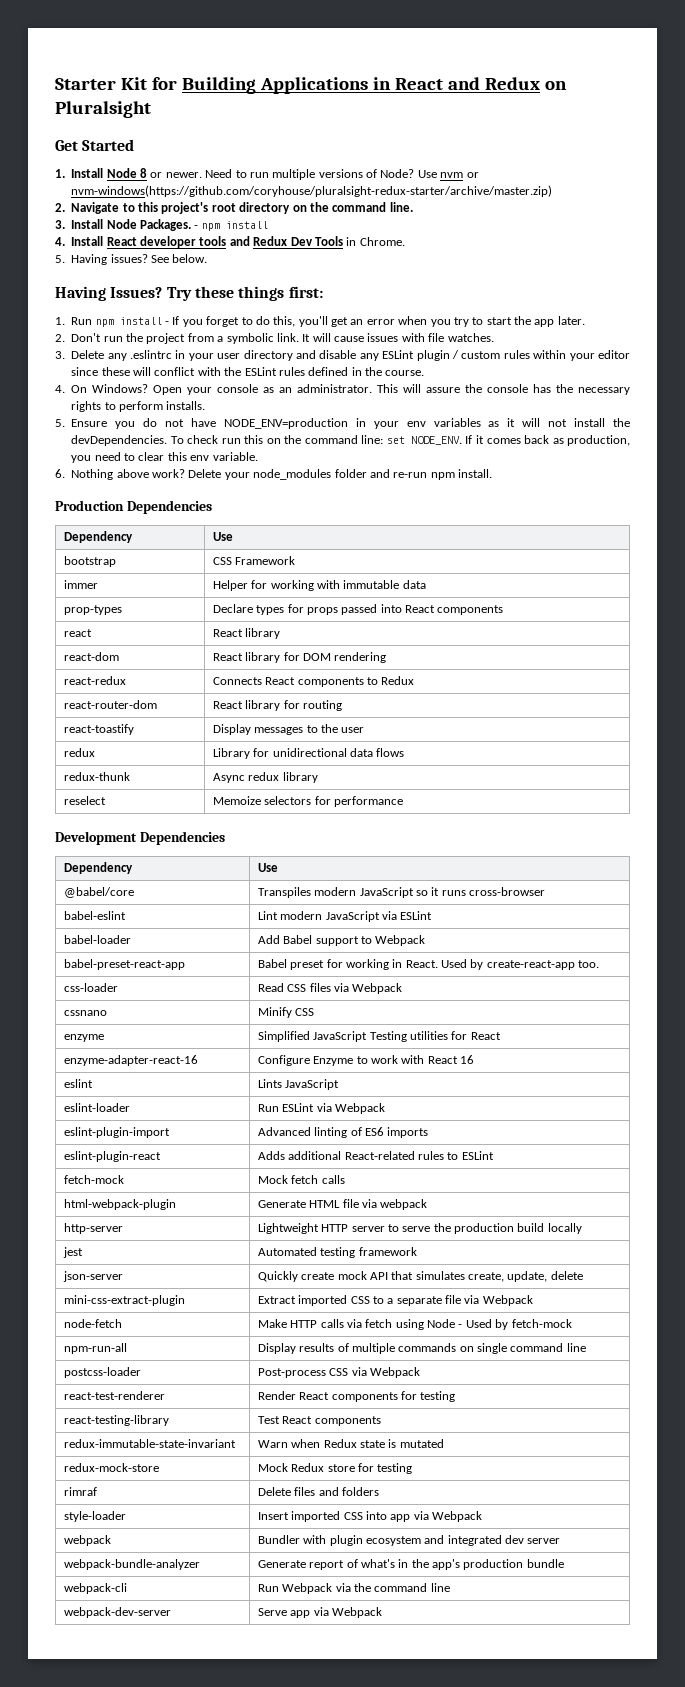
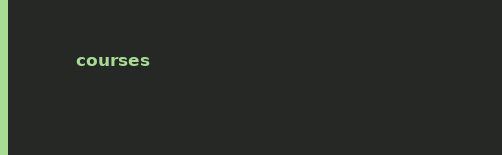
- Starter Kit for Building Applications in React and Redux on Pluralsight
- Get Started
- 1. Install Node 8 or newer. Need to run multiple versions of Node? Use nvm or nvm-windows(https://github.com/coryhouse/pluralsight-redux-starter/archive/master.zip)
- 2. Navigate to this project's root directory on the command line.
- 3. Install Node Packages. - npm install
- 4. Install React developer tools and Redux Dev Tools in Chrome.
- 5. Having issues? See below.
- Having Issues? Try these things first:
- 1. Run npm install - If you forget to do this, you'll get an error when you try to start the app later.
- 2. Don't run the project from a symbolic link. It will cause issues with file watches.
- 3. Delete any .eslintrc in your user directory and disable any ESLint plugin / custom rules within your editor since these will conflict with the ESLint rules defined in the course.
- 4. On Windows? Open your console as an administrator. This will assure the console has the necessary rights to perform installs.
- 5. Ensure you do not have NODE_ENV=production in your env variables as it will not install the devDependencies. To check run this on the command line: set NODE_ENV. If it comes back as production, you need to clear this env variable.
- 6. Nothing above work? Delete your node_modules folder and re-run npm install.
- Production Dependencies
- Dependency | Use
- bootstrap | CSS Framework
- immer | Helper for working with immutable data
- prop-types | Declare types for props passed into React components
- react | React library
- react-dom | React library for DOM rendering
- react-redux | Connects React components to Redux
- react-router-dom | React library for routing
- react-toastify | Display messages to the user
- redux | Library for unidirectional data flows
- redux-thunk | Async redux library
- reselect | Memoize selectors for performance
- Development Dependencies
- Dependency | Use
- @babel/core | Transpiles modern JavaScript so it runs cross-browser
- babel-eslint | Lint modern JavaScript via ESLint
- babel-loader | Add Babel support to Webpack
- babel-preset-react-app | Babel preset for working in React. Used by create-react-app too.
- css-loader | Read CSS files via Webpack
- cssnano | Minify CSS
- enzyme | Simplified JavaScript Testing utilities for React
- enzyme-adapter-react-16 | Configure Enzyme to work with React 16
- eslint | Lints JavaScript
- eslint-loader | Run ESLint via Webpack
- eslint-plugin-import | Advanced linting of ES6 imports
- eslint-plugin-react | Adds additional React-related rules to ESLint
- fetch-mock | Mock fetch calls
- html-webpack-plugin | Generate HTML file via webpack
- http-server | Lightweight HTTP server to serve the production build locally
- jest | Automated testing framework
- json-server | Quickly create mock API that simulates create, update, delete
- mini-css-extract-plugin | Extract imported CSS to a separate file via Webpack
- node-fetch | Make HTTP calls via fetch using Node - Used by fetch-mock
- npm-run-all | Display results of multiple commands on single command line
- postcss-loader | Post-process CSS via Webpack
- react-test-renderer | Render React components for testing
- react-testing-library | Test React components
- redux-immutable-state-invariant | Warn when Redux state is mutated
- redux-mock-store | Mock Redux store for testing
- rimraf | Delete files and folders
- style-loader | Insert imported CSS into app via Webpack
- webpack | Bundler with plugin ecosystem and integrated dev server
- webpack-bundle-analyzer | Generate report of what's in the app's production bundle
- webpack-cli | Run Webpack via the command line
- webpack-dev-server | Serve app via Webpack
+ courses

